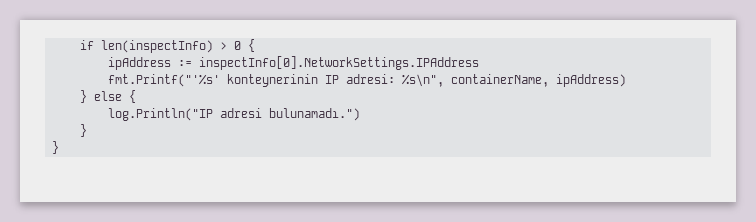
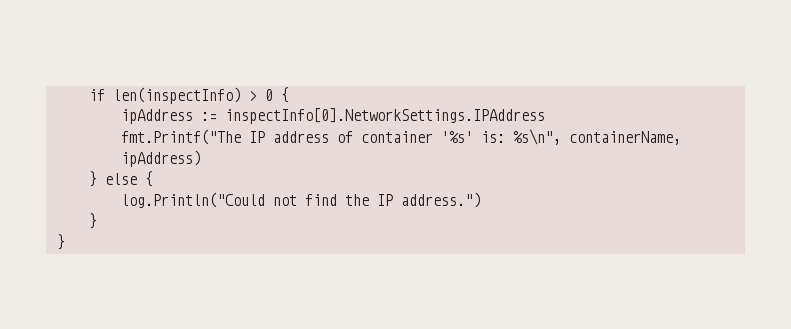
- fmt.Printf("'%s' konteynerinin IP adresi: %s\n", containerName, ipAddress)
+ fmt.Printf("The IP address of container '%s' is: %s\n", containerName, ipAddress)
- log.Println("IP adresi bulunamadı.")
+ log.Println("Could not find the IP address.")

